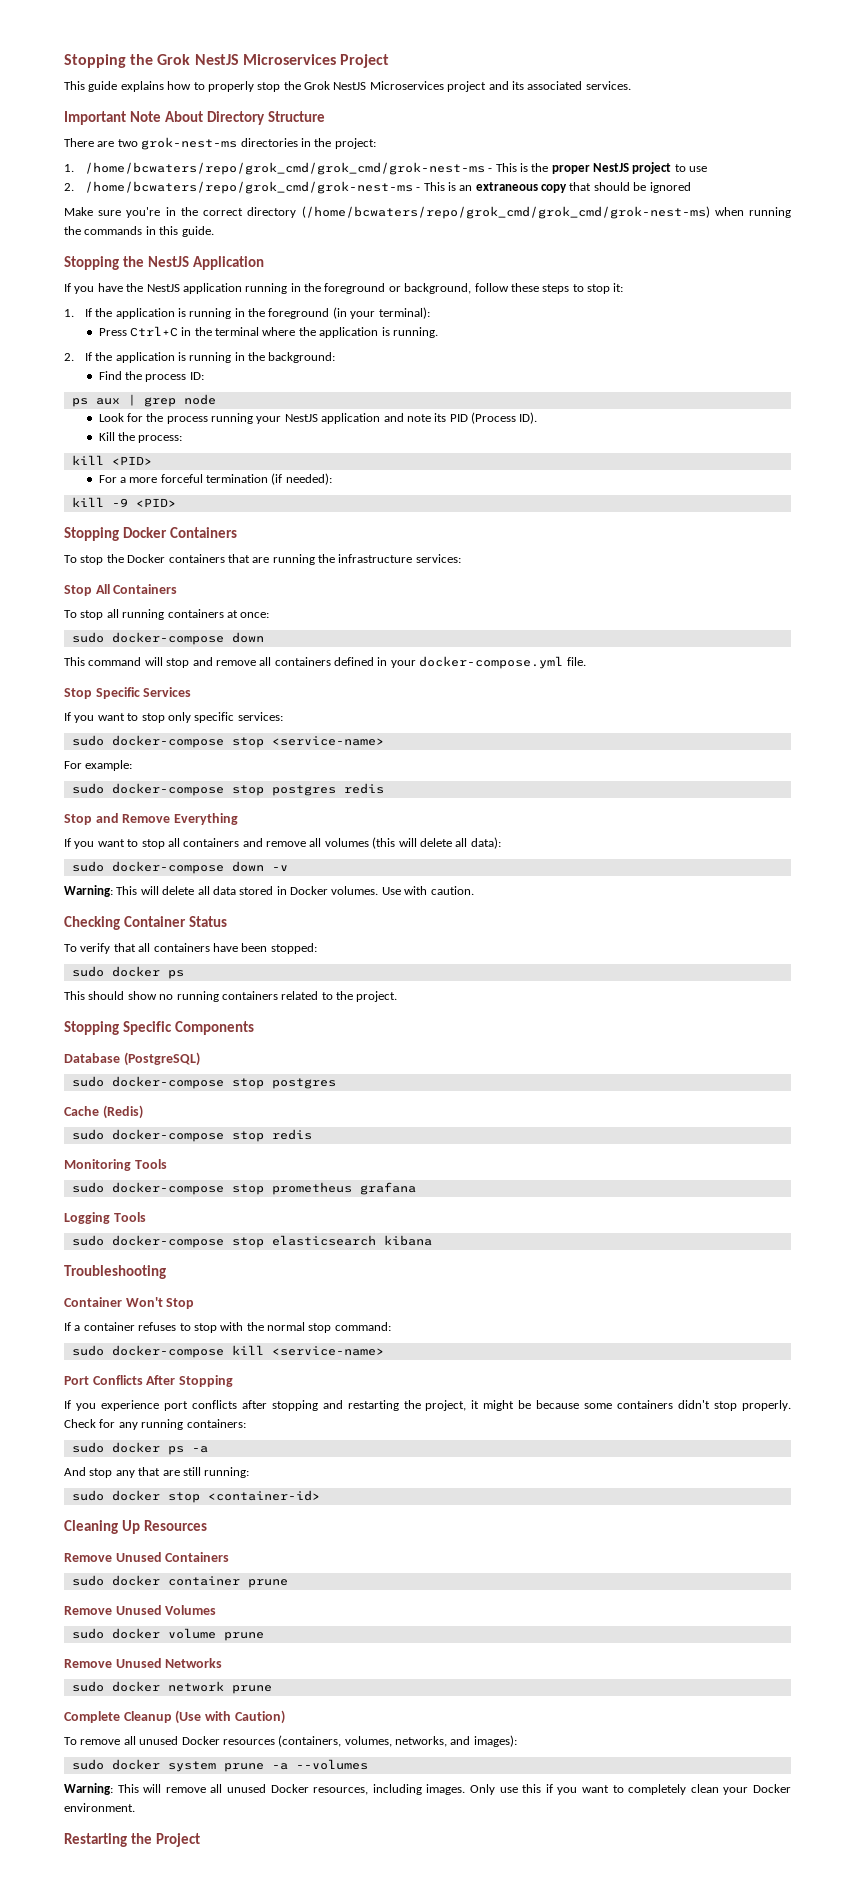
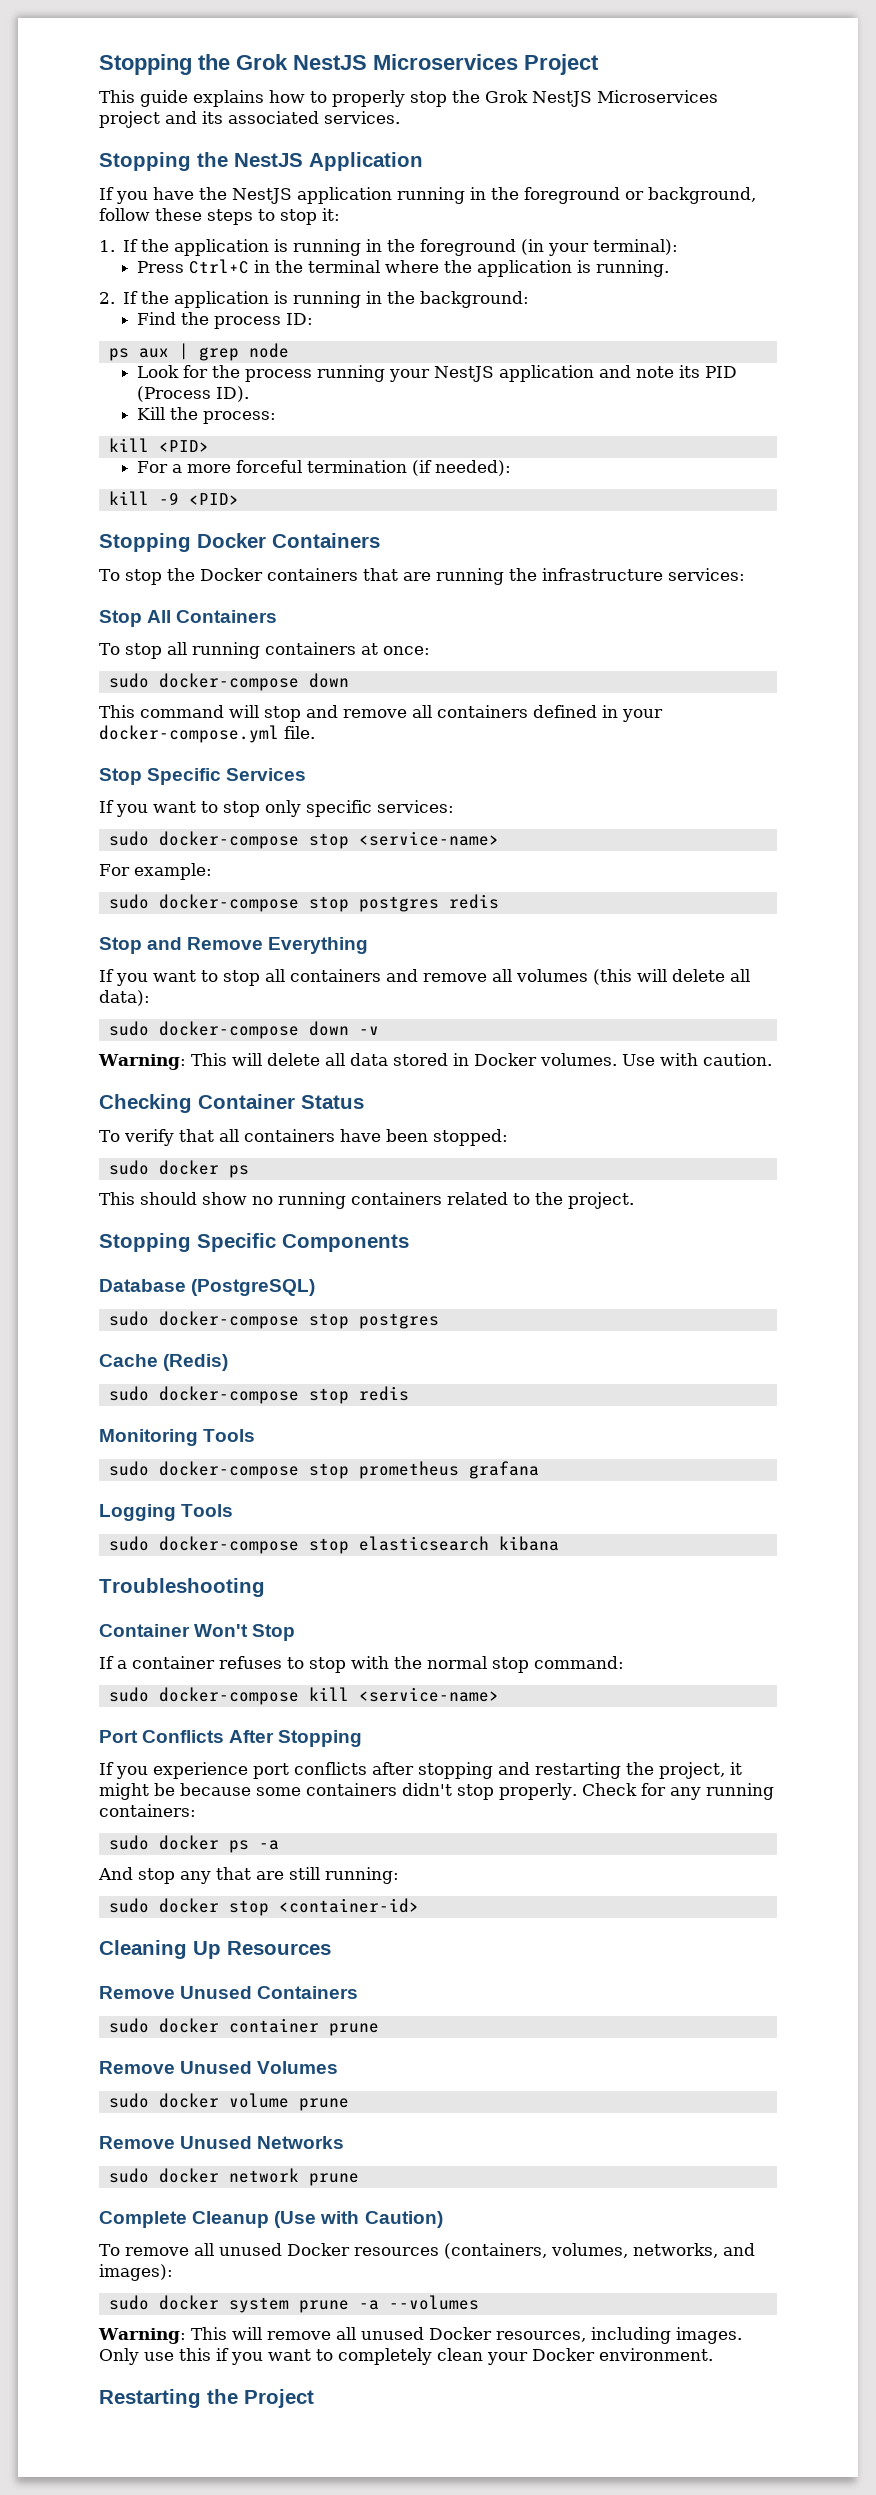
- Important Note About Directory Structure
- There are two grok-nest-ms directories in the project:
- 1. /home/bcwaters/repo/grok_cmd/grok_cmd/grok-nest-ms - This is the proper NestJS project to use
- 2. /home/bcwaters/repo/grok_cmd/grok-nest-ms - This is an extraneous copy that should be ignored
- Make sure you're in the correct directory (/home/bcwaters/repo/grok_cmd/grok_cmd/grok-nest-ms) when running the commands in this guide.

